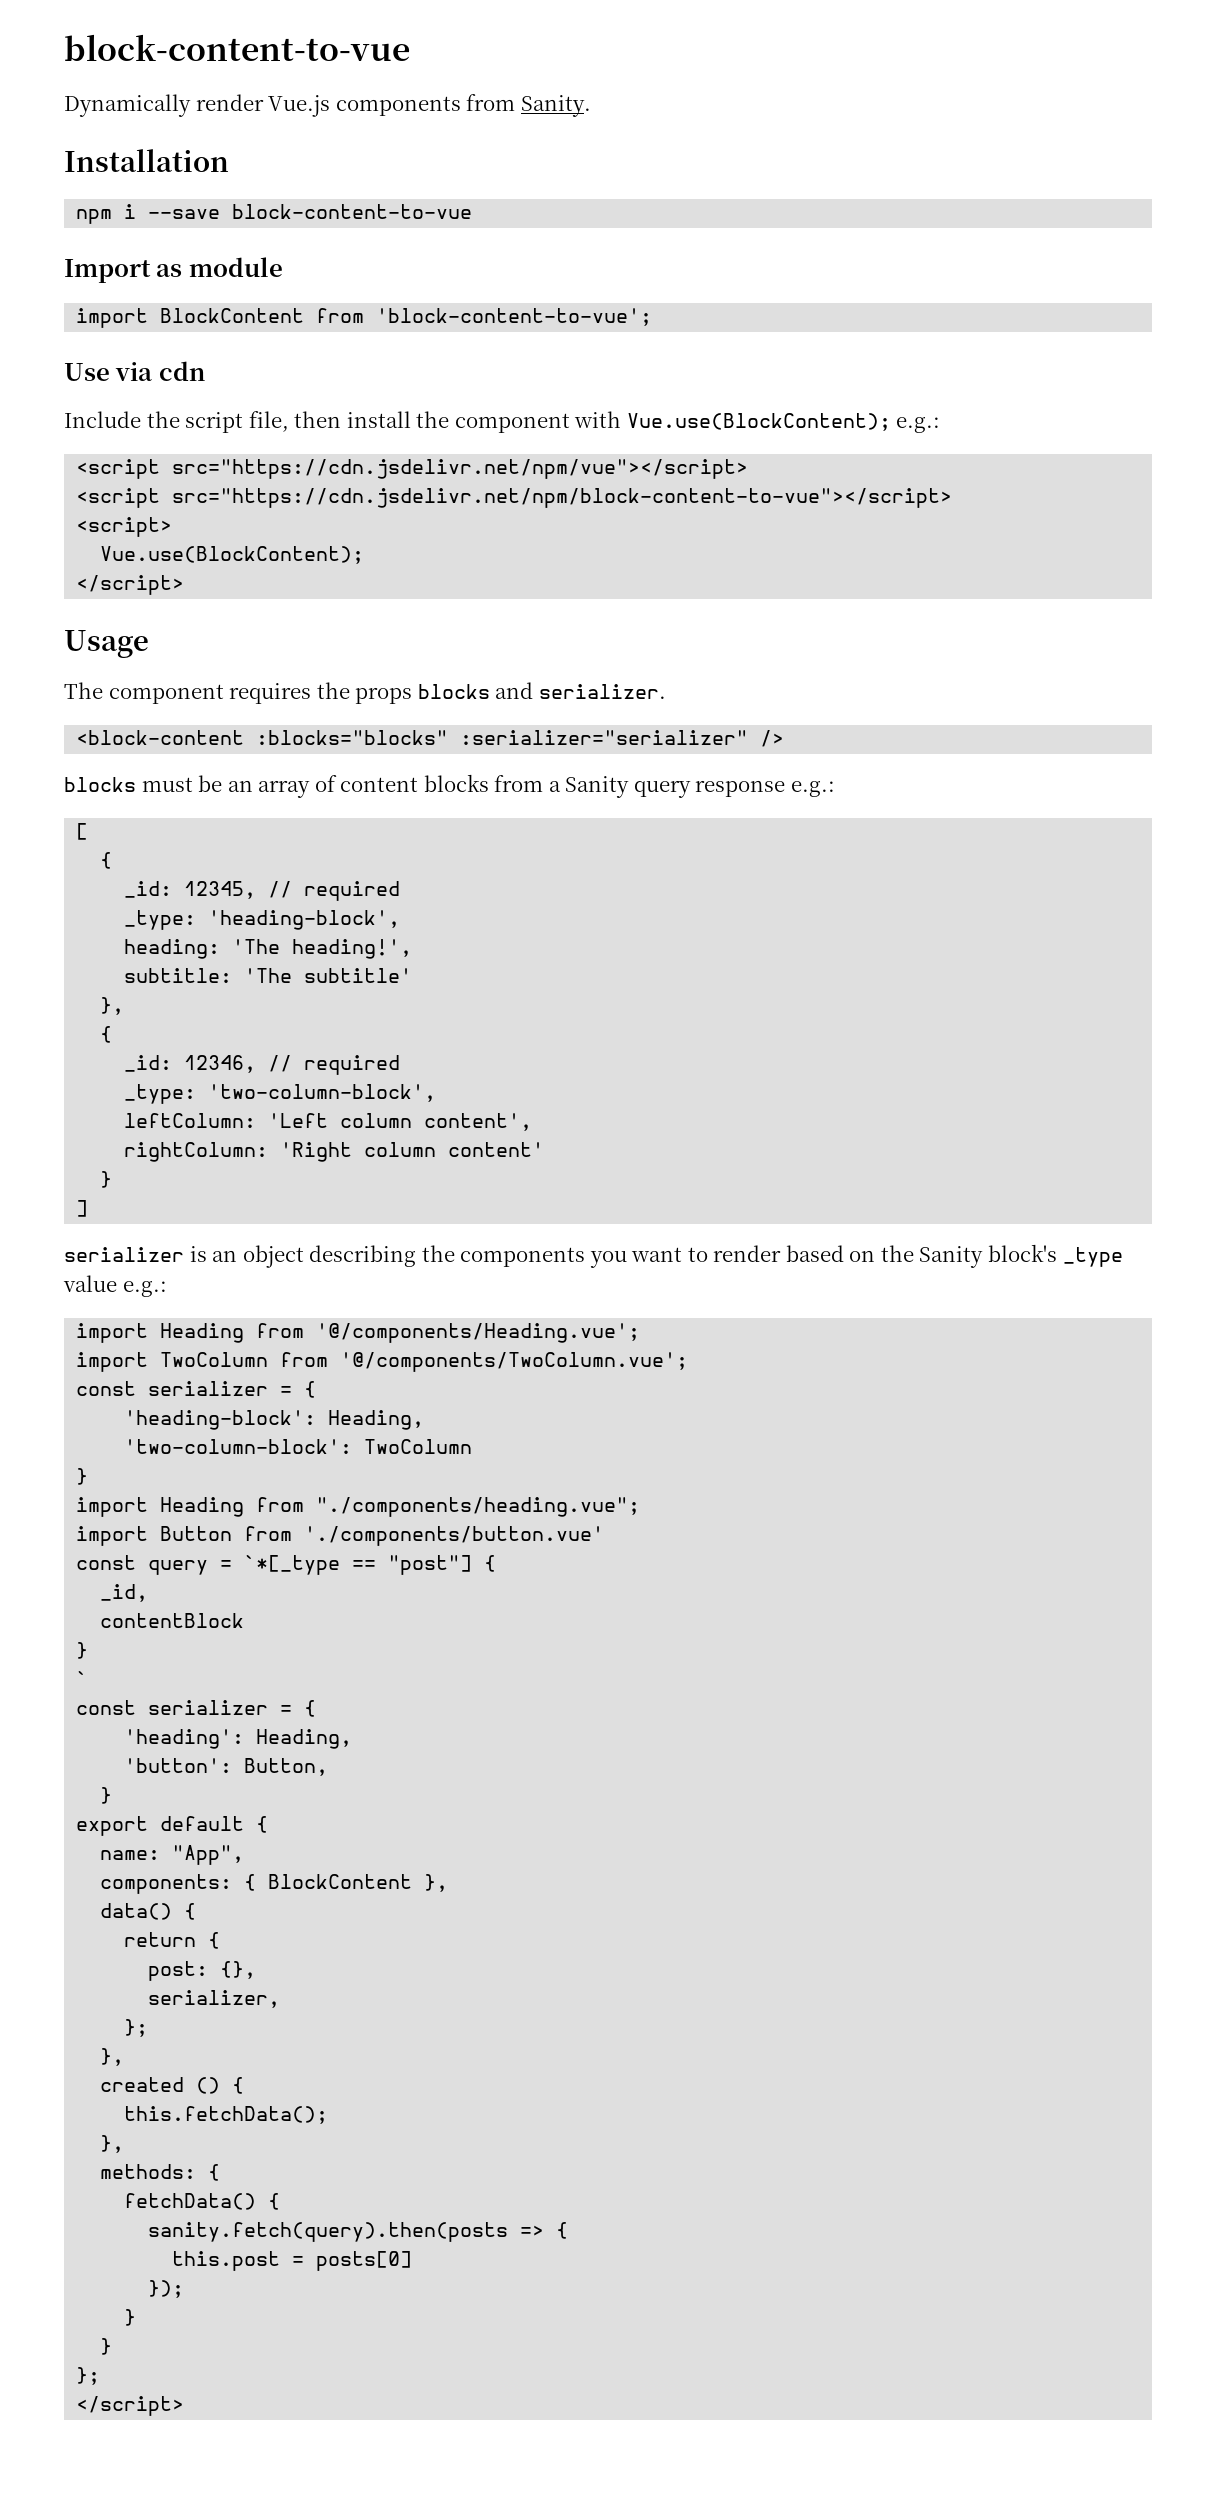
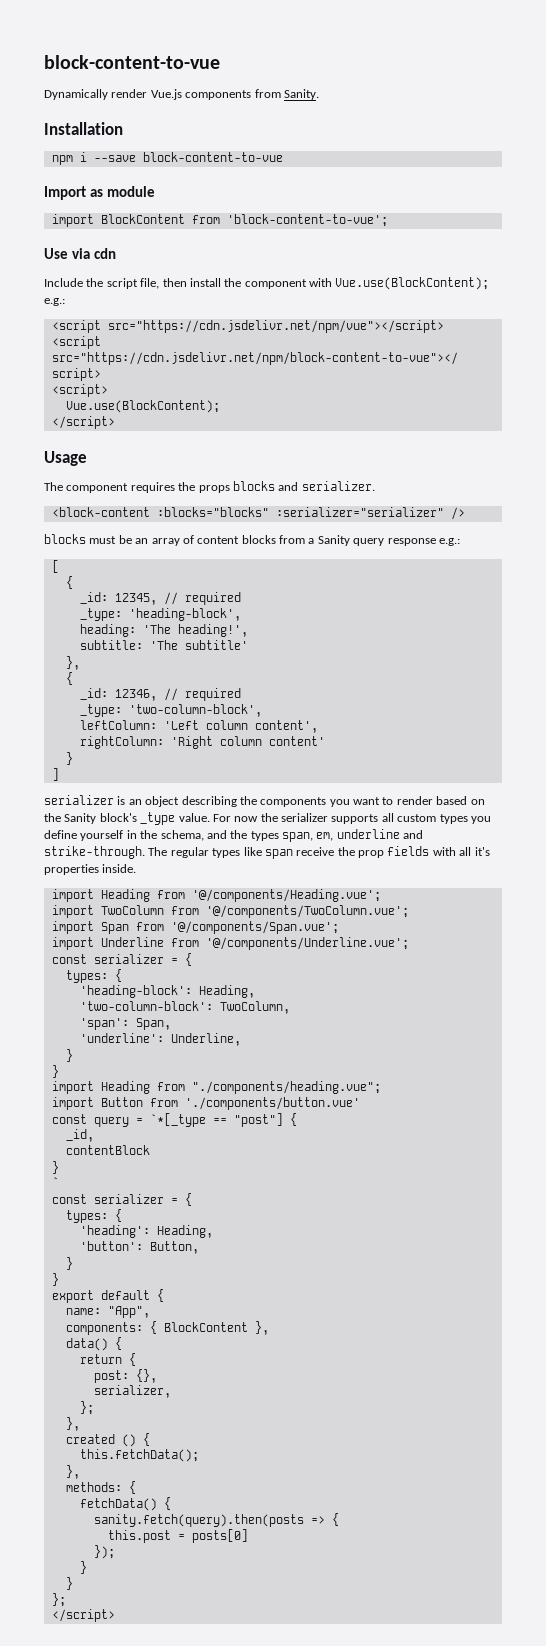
- serializer is an object describing the components you want to render based on the Sanity block's _type value e.g.:
+ serializer is an object describing the components you want to render based on the Sanity block's _type value. For now the serializer supports all custom types you define yourself in the schema, and the types span, em, underline and strike-through. The regular types like span receive the prop fields with all it's properties inside.
  import TwoColumn from '@/components/TwoColumn.vue';
+ import Span from '@/components/Span.vue';
+ import Underline from '@/components/Underline.vue';
  const serializer = {
+ types: {
- 'two-column-block': TwoColumn
+ 'two-column-block': TwoColumn,
+ 'span': Span,
+ 'underline': Underline,
+ }
  `
  const serializer = {
+ types: {
  'button': Button,
+ }

